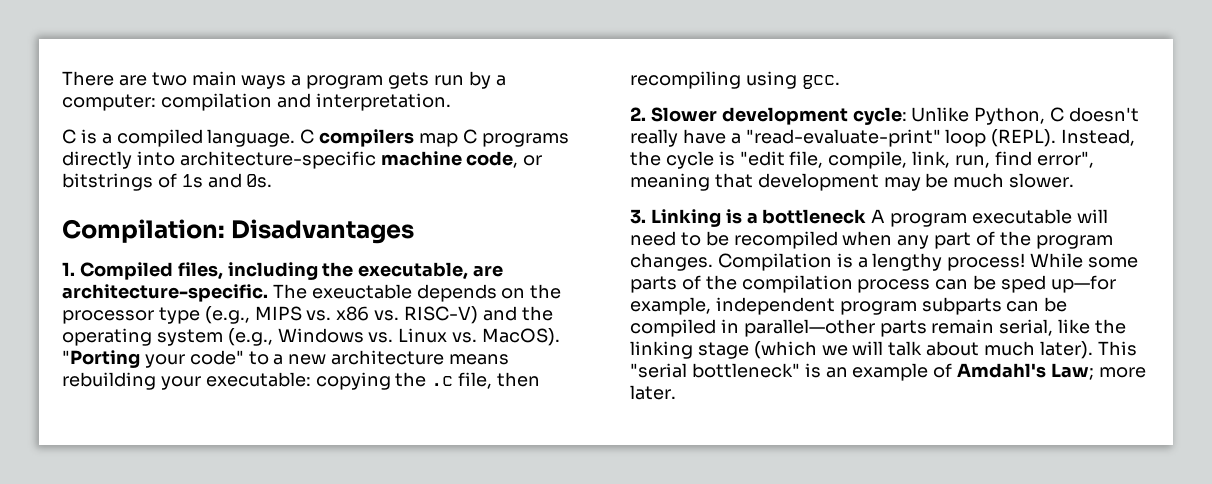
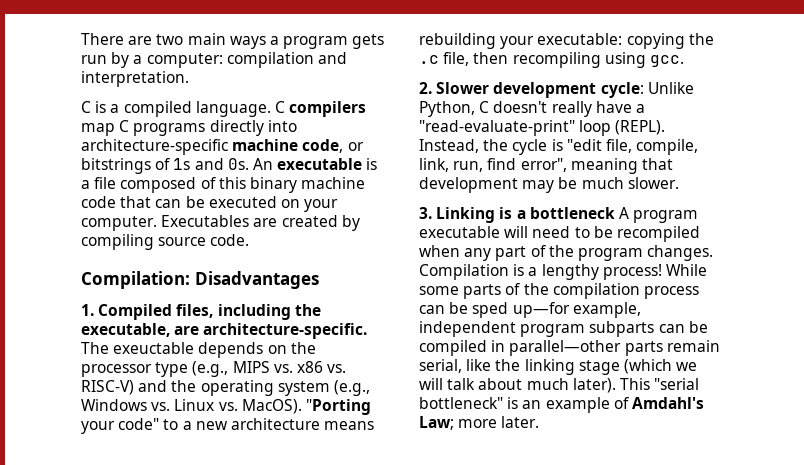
+ An executable is a file composed of this binary machine code that can be executed on your computer. Executables are created by compiling source code.

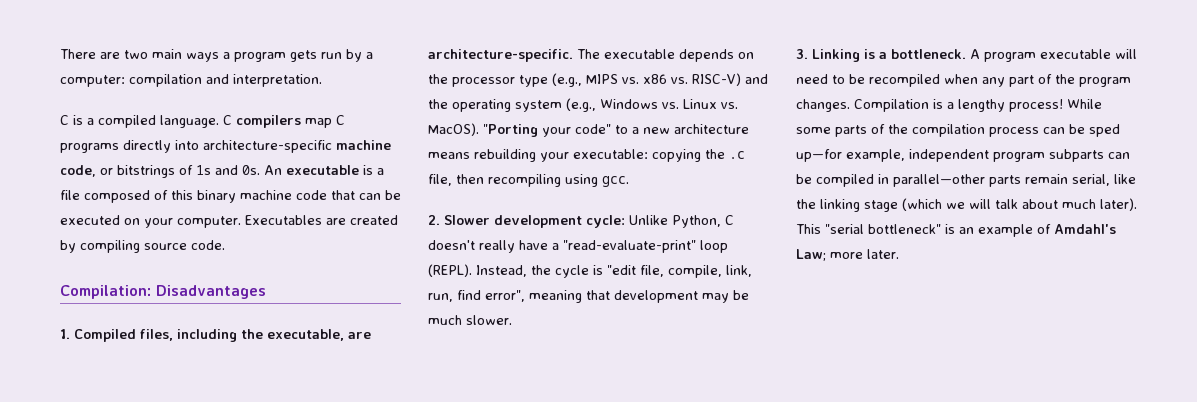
- The exeuctable depends on the processor type (e.g., MIPS vs. x86 vs. RISC-V) and the operating system (e.g., Windows vs. Linux vs. MacOS).
+ The executable depends on the processor type (e.g., MIPS vs. x86 vs. RISC-V) and the operating system (e.g., Windows vs. Linux vs. MacOS).
- 3. Linking is a bottleneck A program executable will need to be recompiled when any part of the program changes.
+ 3. Linking is a bottleneck. A program executable will need to be recompiled when any part of the program changes.

